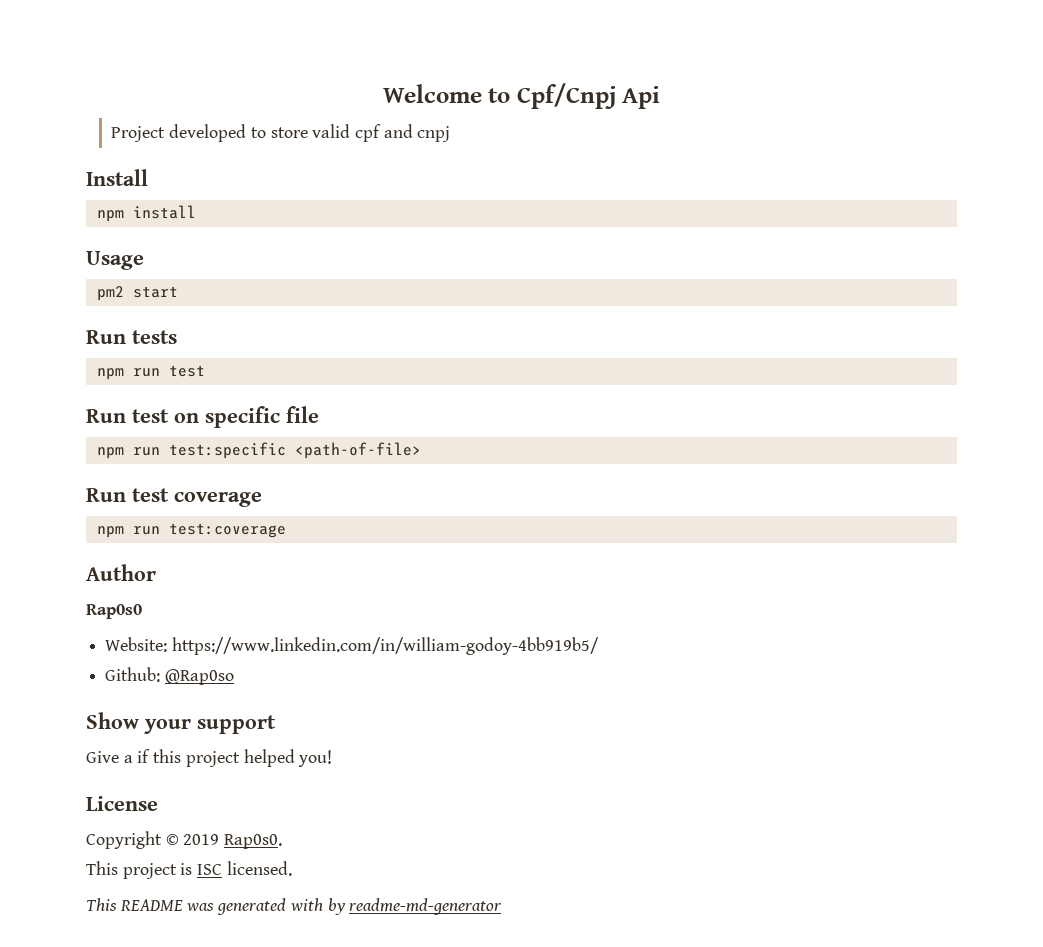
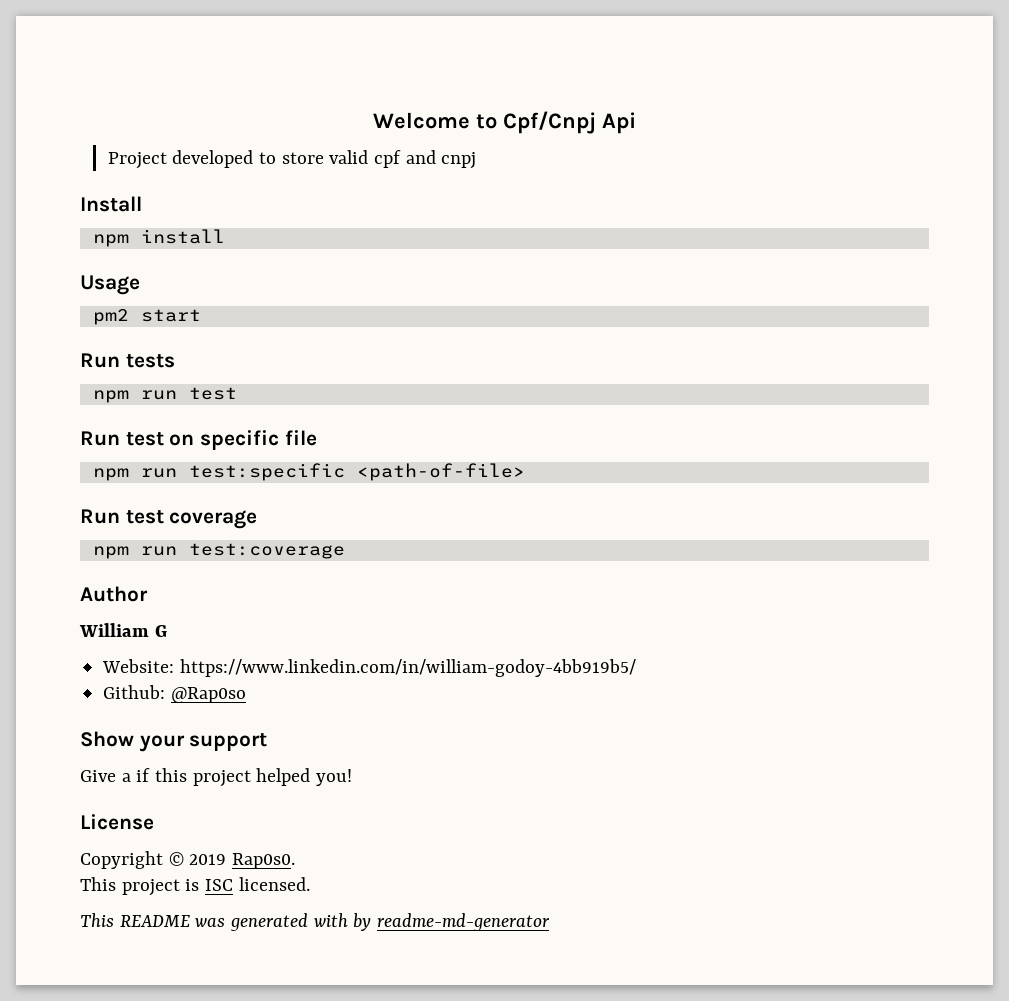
- Rap0s0
+ William G

